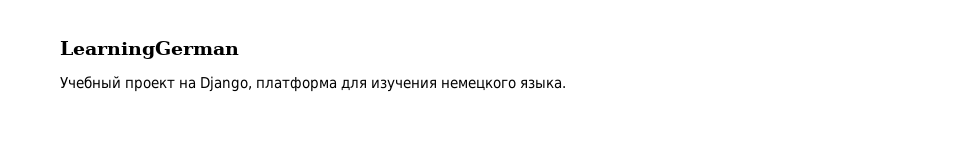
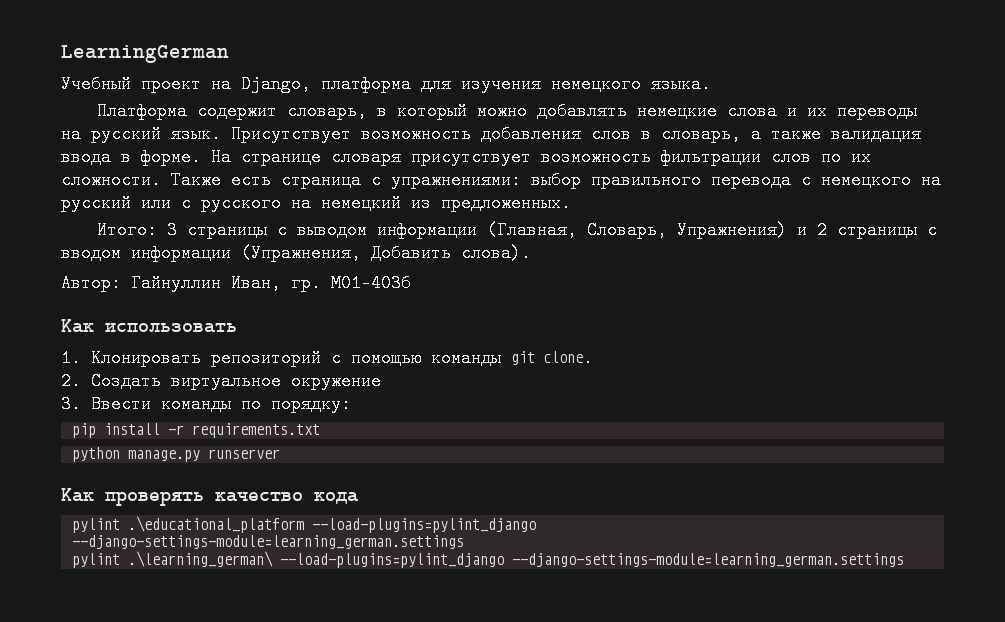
+ Платформа содержит словарь, в который можно добавлять немецкие слова и их переводы на русский язык. Присутствует возможность добавления слов в словарь, а также валидация ввода в форме. На странице словаря присутствует возможность фильтрации слов по их сложности. Также есть страница с упражнениями: выбор правильного перевода с немецкого на русский или с русского на немецкий из предложенных.
+ Итого: 3 страницы с выводом информации (Главная, Словарь, Упражнения) и 2 страницы с вводом информации (Упражнения, Добавить слова).
+ Автор: Гайнуллин Иван, гр. М01-403б
+ Как использовать
+ 1. Клонировать репозиторий с помощью команды git clone.
+ 2. Создать виртуальное окружение
+ 3. Ввести команды по порядку:
+ pip install -r requirements.txt
+ python manage.py runserver
+ Как проверять качество кода
+ pylint .\educational_platform --load-plugins=pylint_django --django-settings-module=learning_german.settings
+ pylint .\learning_german\ --load-plugins=pylint_django --django-settings-module=learning_german.settings

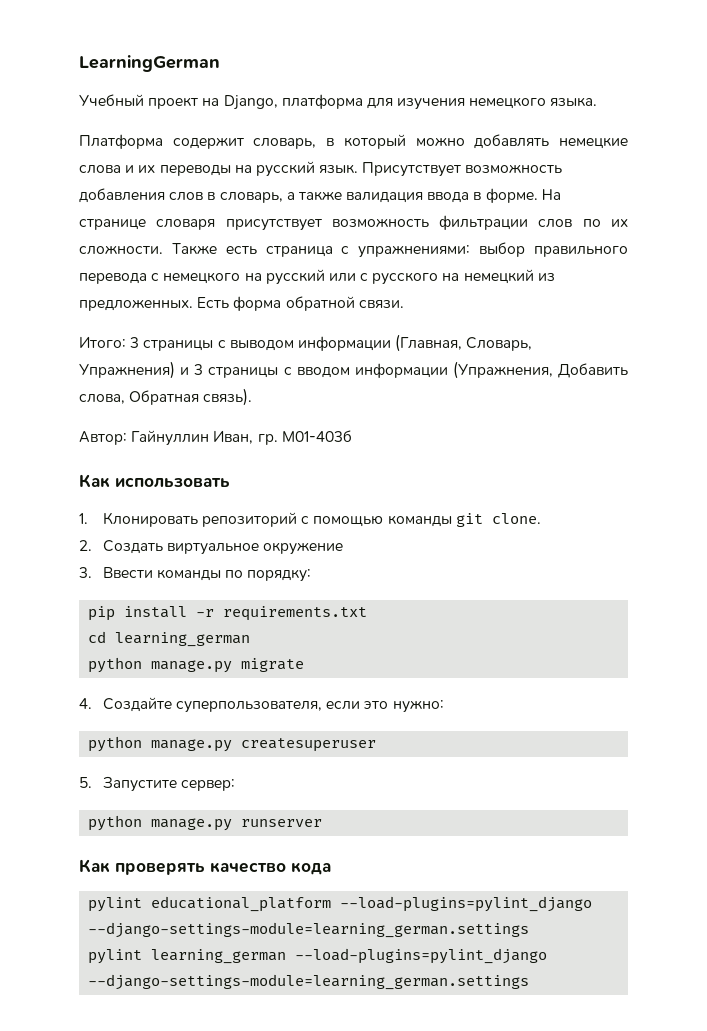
+ Есть форма обратной связи.
- Итого: 3 страницы с выводом информации (Главная, Словарь, Упражнения) и 2 страницы с вводом информации (Упражнения, Добавить слова).
+ Итого: 3 страницы с выводом информации (Главная, Словарь, Упражнения) и 3 страницы с вводом информации (Упражнения, Добавить слова, Обратная связь).
+ cd learning_german
+ python manage.py migrate
+ 4. Создайте суперпользователя, если это нужно:
+ python manage.py createsuperuser
+ 5. Запустите сервер:
- pylint .\educational_platform --load-plugins=pylint_django --django-settings-module=learning_german.settings
+ pylint educational_platform --load-plugins=pylint_django --django-settings-module=learning_german.settings
- pylint .\learning_german\ --load-plugins=pylint_django --django-settings-module=learning_german.settings
+ pylint learning_german --load-plugins=pylint_django --django-settings-module=learning_german.settings

